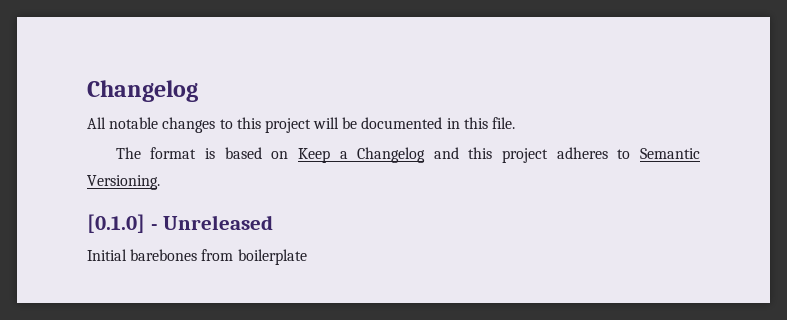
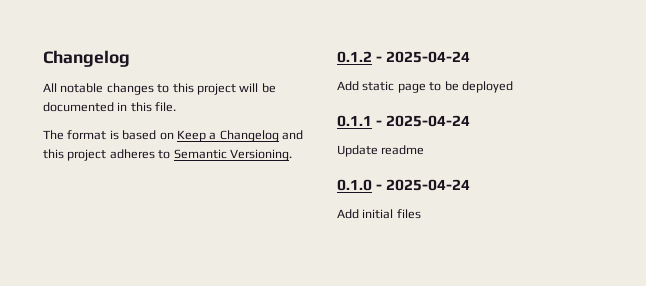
- [0.1.0] - Unreleased
- Initial barebones from boilerplate
+ 0.1.2 - 2025-04-24
+ Add static page to be deployed
+ 0.1.1 - 2025-04-24
+ Update readme
+ 0.1.0 - 2025-04-24
+ Add initial files

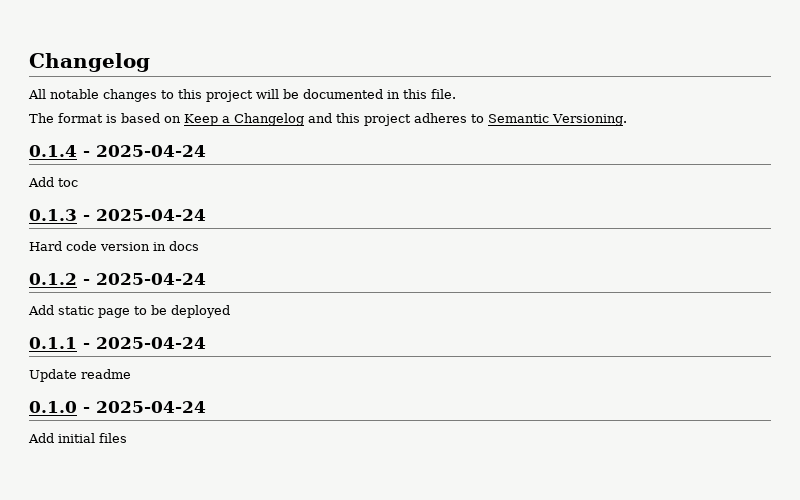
+ 0.1.4 - 2025-04-24
+ Add toc
+ 0.1.3 - 2025-04-24
+ Hard code version in docs

